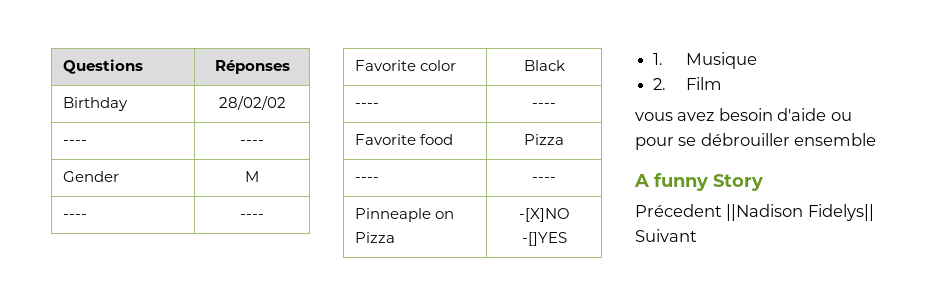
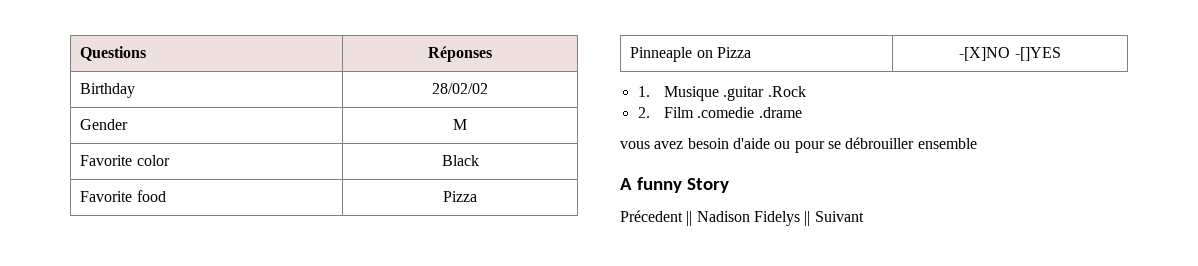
  Birthday | 28/02/02
- ---- | ----
  Gender | M
- ---- | ----
  Favorite color | Black
- ---- | ----
  Favorite food | Pizza
- ---- | ----
- 1. Musique
+ 1. Musique .guitar .Rock
- 2. Film
+ 2. Film .comedie .drame
- Précedent ||Nadison Fidelys|| Suivant
+ Précedent || Nadison Fidelys || Suivant

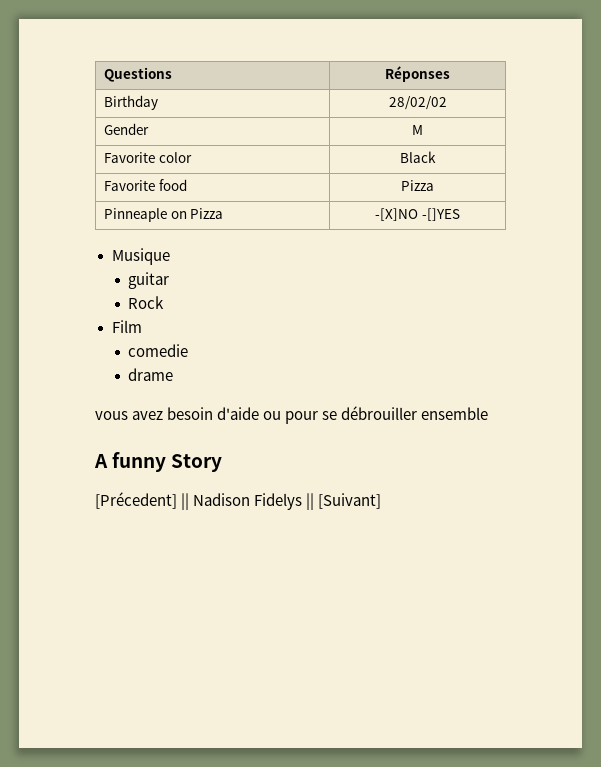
- 1. Musique .guitar .Rock
- 2. Film .comedie .drame
+ Musique
+ guitar
+ Rock
+ Film
+ comedie
+ drame
- Précedent || Nadison Fidelys || Suivant
+ [Précedent] || Nadison Fidelys || [Suivant]

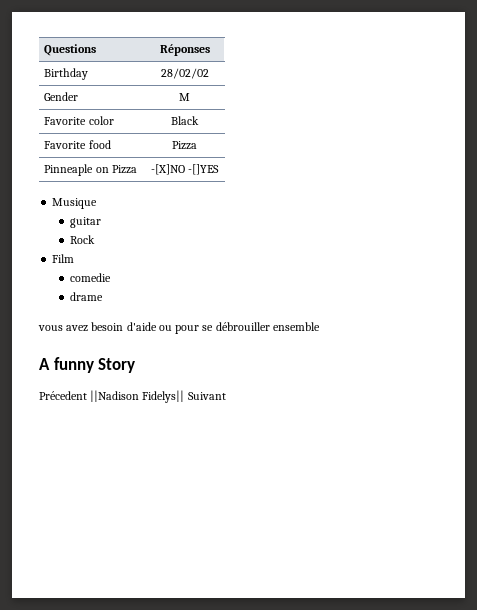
- [Précedent] || Nadison Fidelys || [Suivant]
+ Précedent ||Nadison Fidelys|| Suivant

